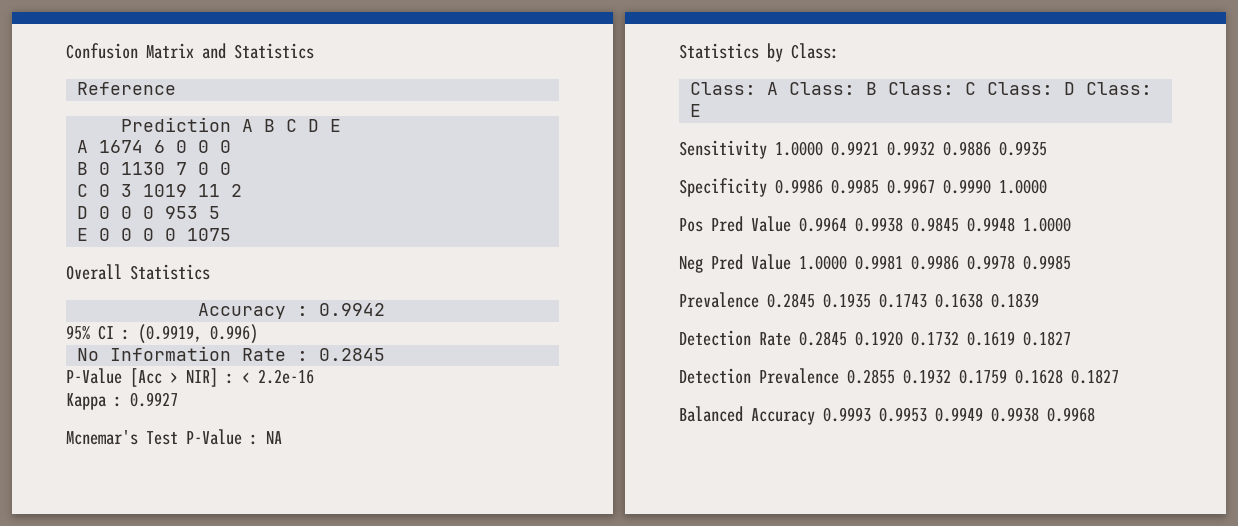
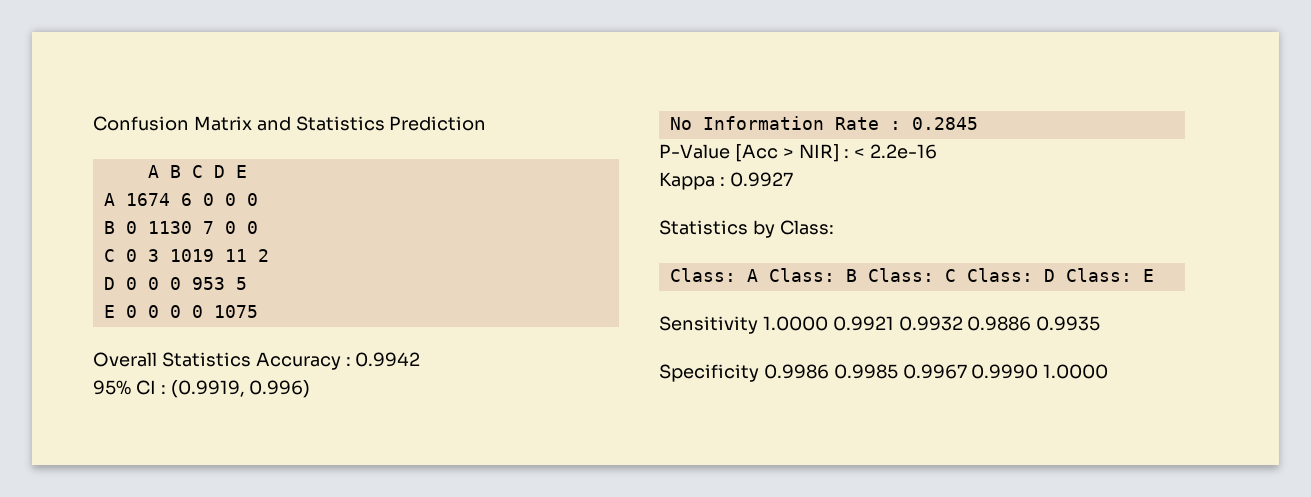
- Confusion Matrix and Statistics
- Reference
- Prediction A B C D E
+ Confusion Matrix and Statistics Prediction
+ A B C D E
- Overall Statistics
- Accuracy : 0.9942
+ Overall Statistics Accuracy : 0.9942
- Mcnemar's Test P-Value : NA
- Pos Pred Value 0.9964 0.9938 0.9845 0.9948 1.0000
- Neg Pred Value 1.0000 0.9981 0.9986 0.9978 0.9985
- Prevalence 0.2845 0.1935 0.1743 0.1638 0.1839
- Detection Rate 0.2845 0.1920 0.1732 0.1619 0.1827
- Detection Prevalence 0.2855 0.1932 0.1759 0.1628 0.1827
- Balanced Accuracy 0.9993 0.9953 0.9949 0.9938 0.9968

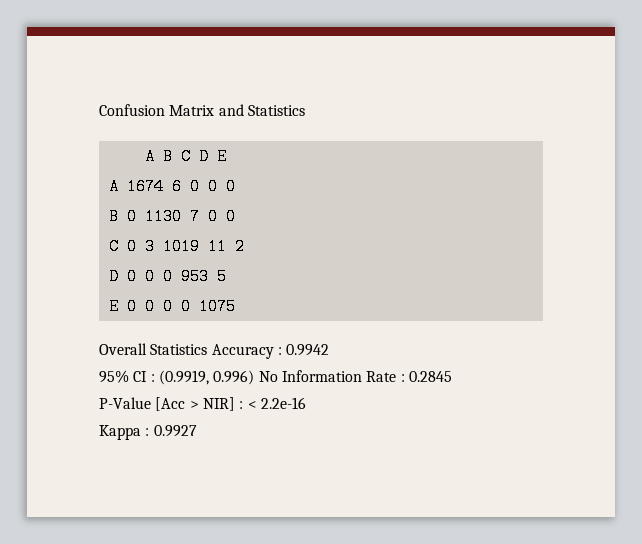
- Confusion Matrix and Statistics Prediction
+ Confusion Matrix and Statistics
- 95% CI : (0.9919, 0.996)
- No Information Rate : 0.2845
+ 95% CI : (0.9919, 0.996) No Information Rate : 0.2845
- Statistics by Class:
- Class: A Class: B Class: C Class: D Class: E
- Sensitivity 1.0000 0.9921 0.9932 0.9886 0.9935
- Specificity 0.9986 0.9985 0.9967 0.9990 1.0000

